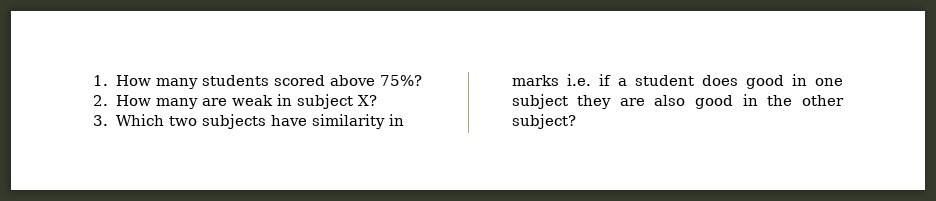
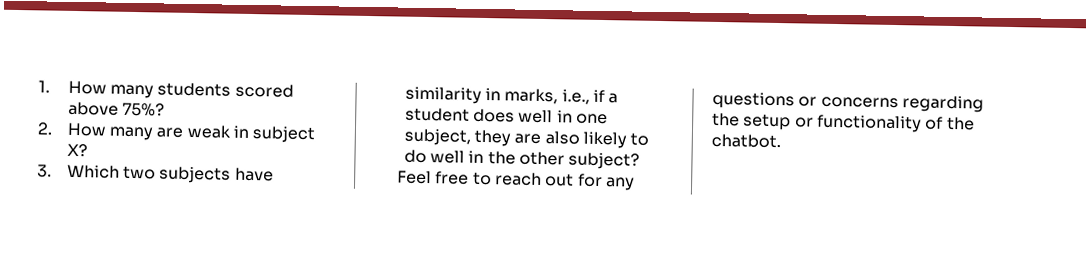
- 3. Which two subjects have similarity in marks i.e. if a student does good in one subject they are also good in the other subject?
+ 3. Which two subjects have similarity in marks, i.e., if a student does well in one subject, they are also likely to do well in the other subject?
+ Feel free to reach out for any questions or concerns regarding the setup or functionality of the chatbot.

